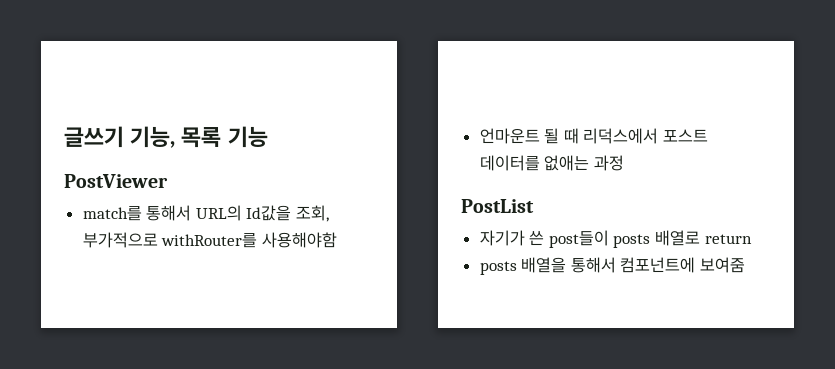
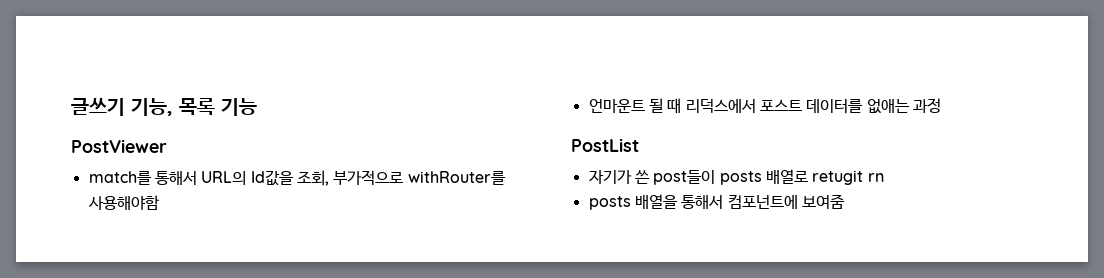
- 자기가 쓴 post들이 posts 배열로 return
+ 자기가 쓴 post들이 posts 배열로 retugit rn

